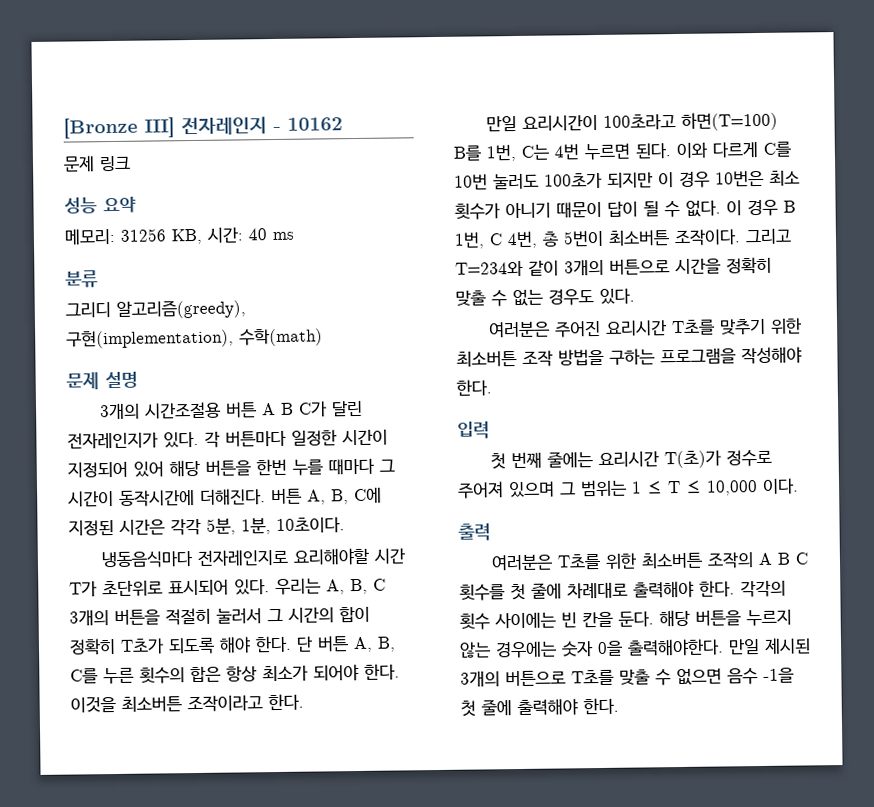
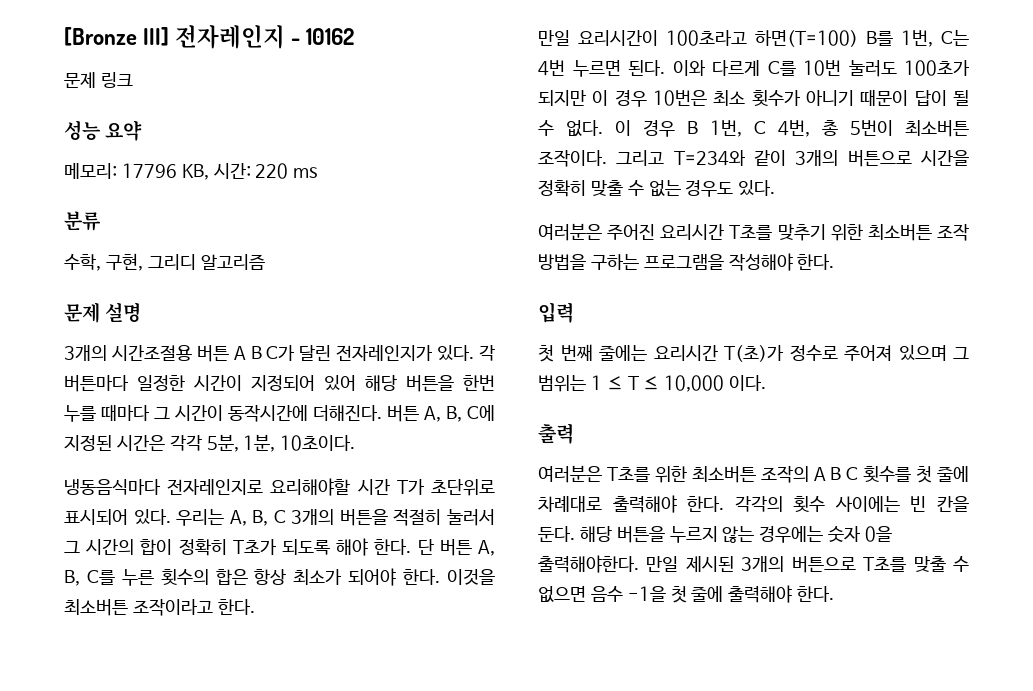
- 메모리: 31256 KB, 시간: 40 ms
+ 메모리: 17796 KB, 시간: 220 ms
- 그리디 알고리즘(greedy), 구현(implementation), 수학(math)
+ 수학, 구현, 그리디 알고리즘

